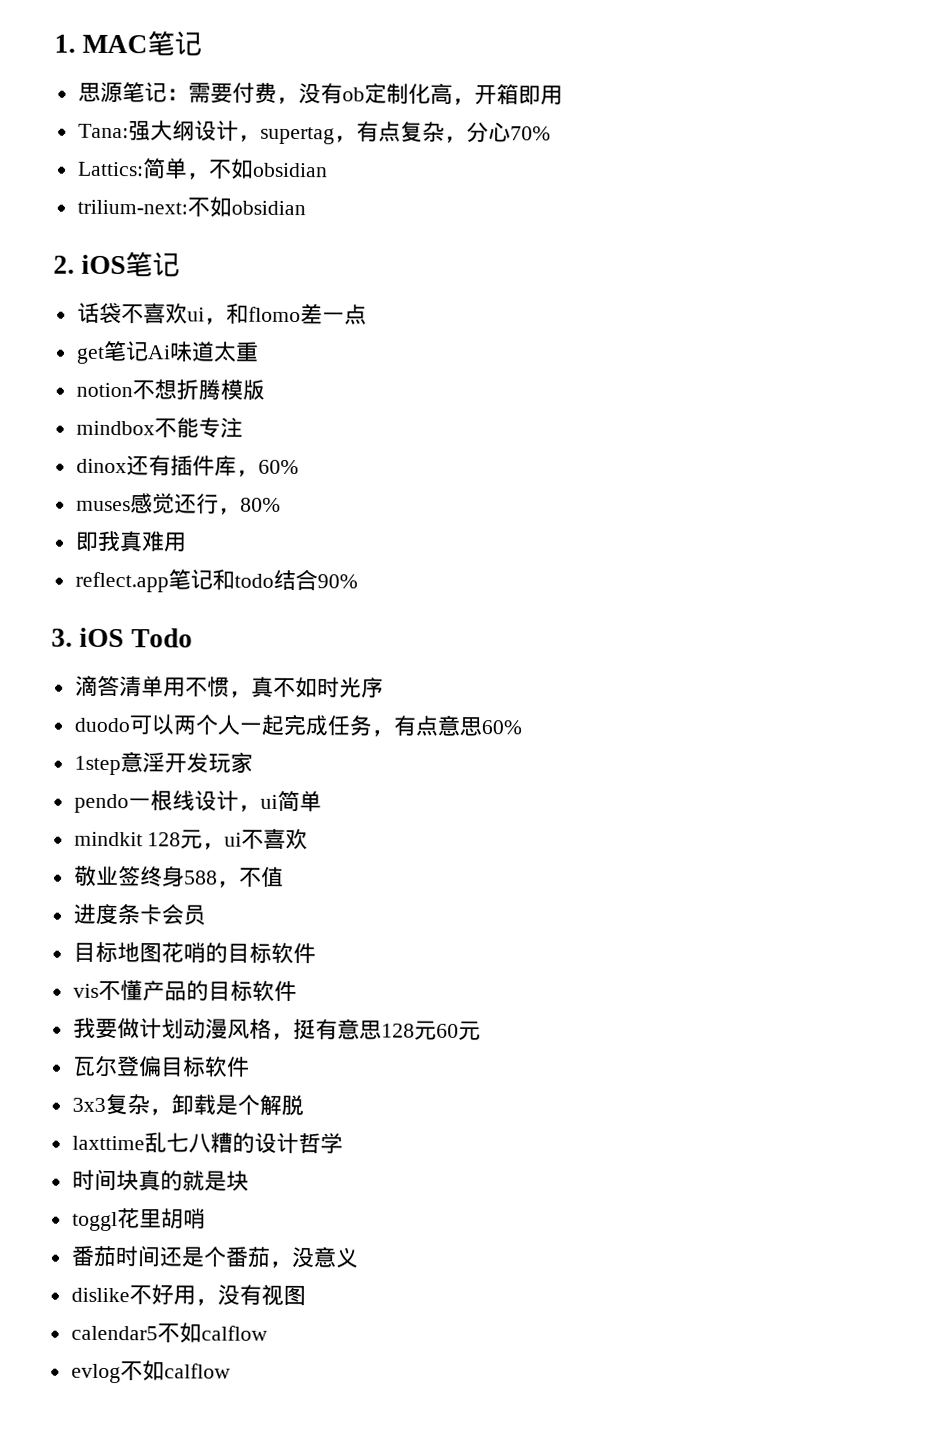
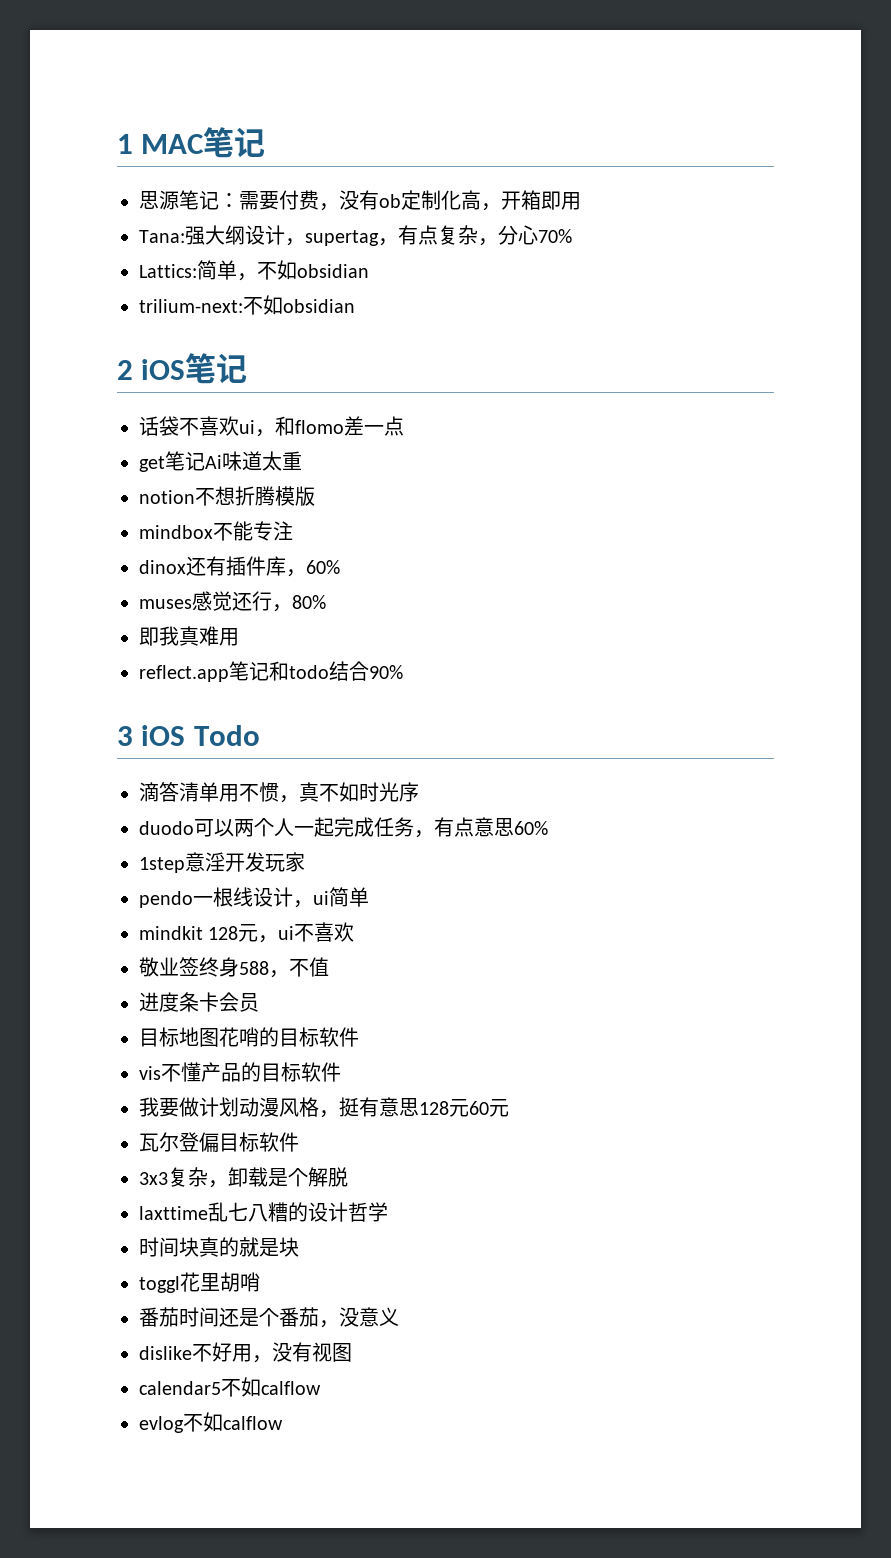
- 1. MAC笔记
+ 1 MAC笔记
- 2. iOS笔记
+ 2 iOS笔记
- 3. iOS Todo
+ 3 iOS Todo

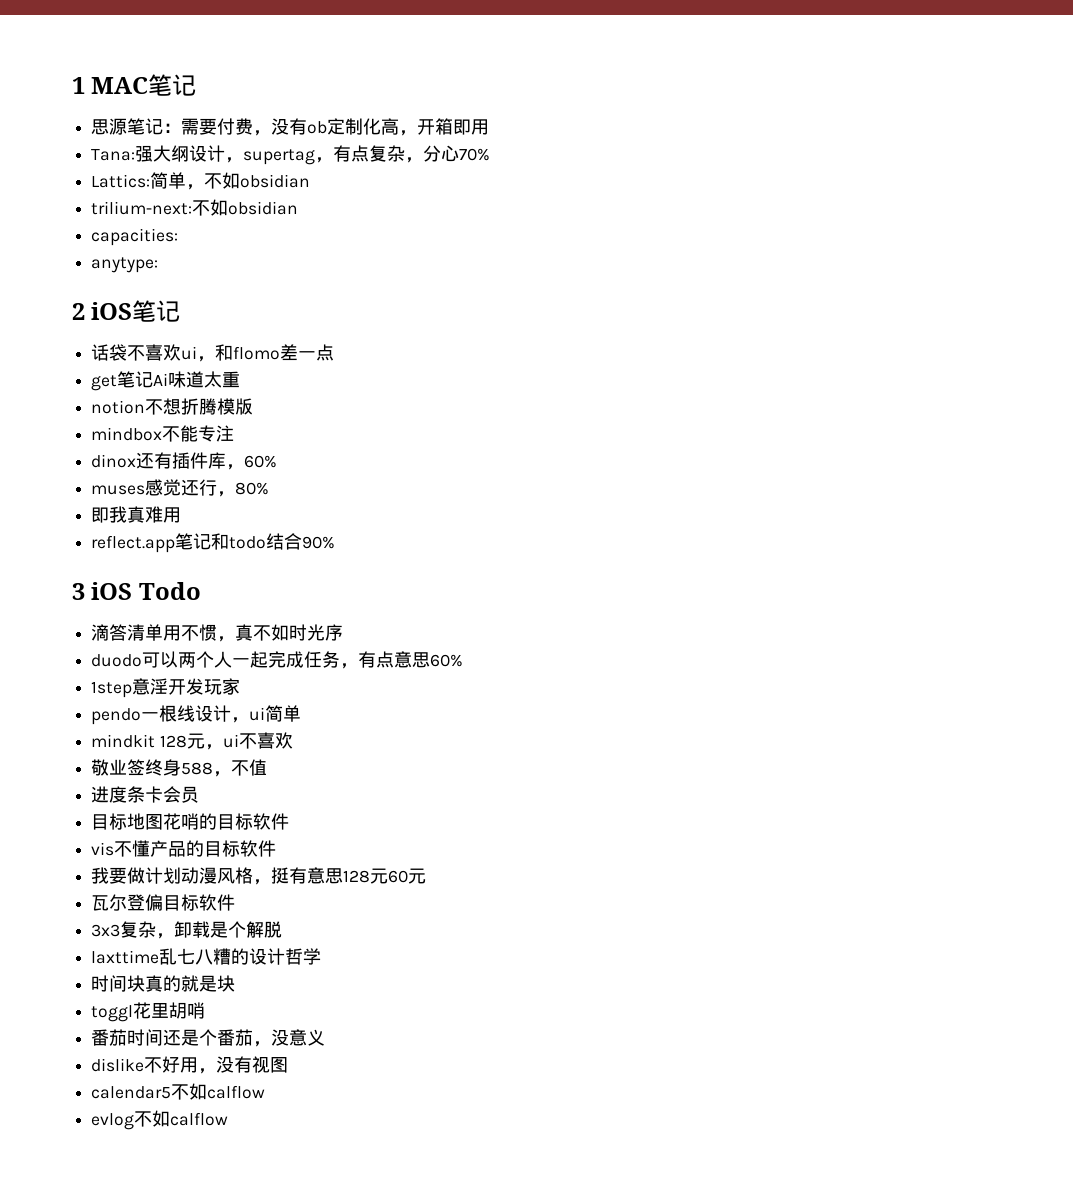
+ capacities:
+ anytype:

